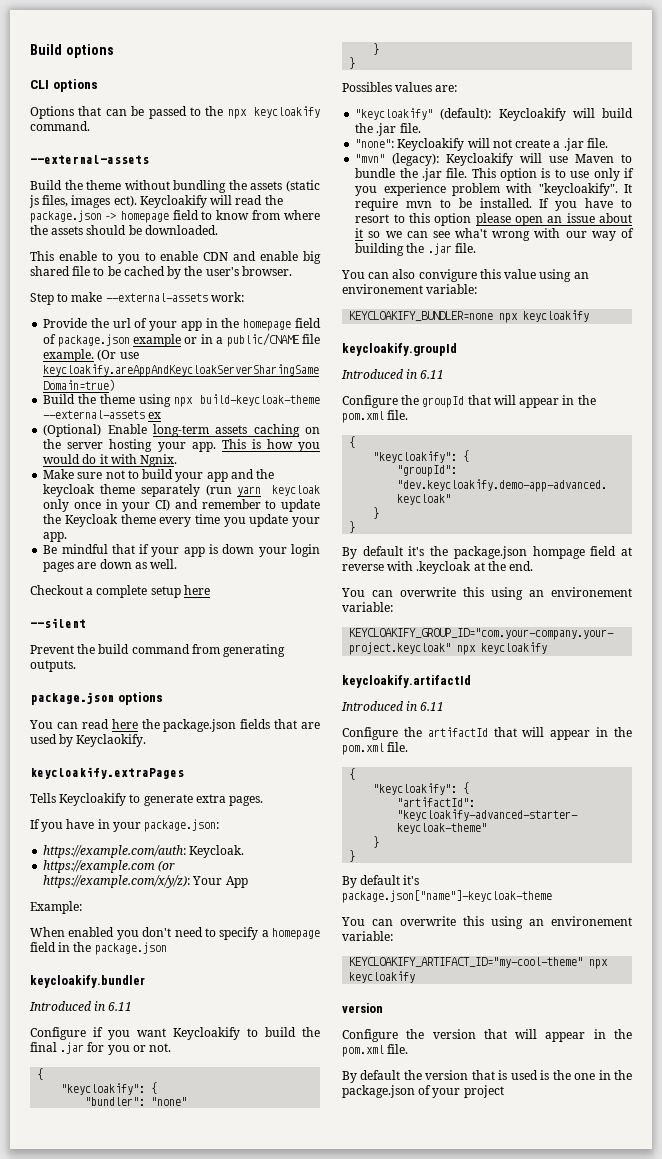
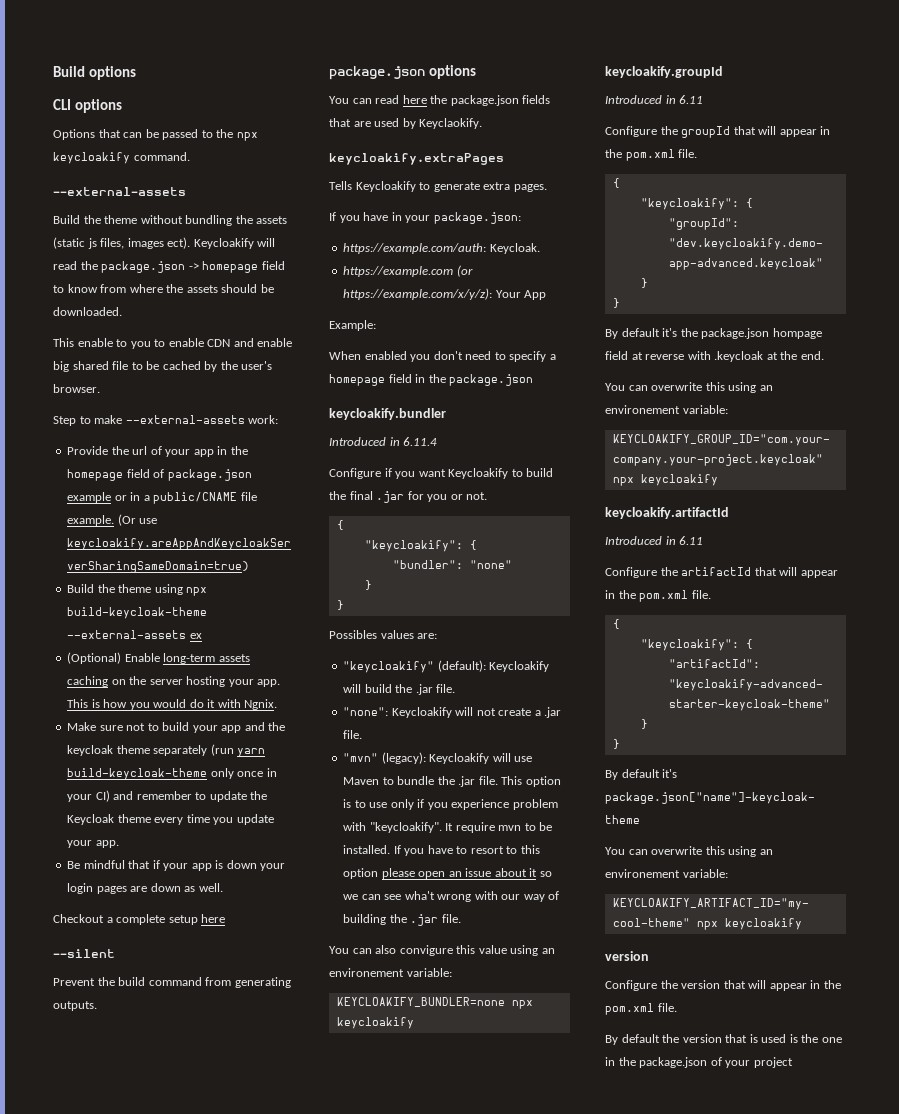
- Make sure not to build your app and the keycloak theme separately (run yarn keycloak only once in your CI) and remember to update the Keycloak theme every time you update your app.
+ Make sure not to build your app and the keycloak theme separately (run yarn build-keycloak-theme only once in your CI) and remember to update the Keycloak theme every time you update your app.
  keycloakify.bundler
- Introduced in 6.11
+ Introduced in 6.11.4

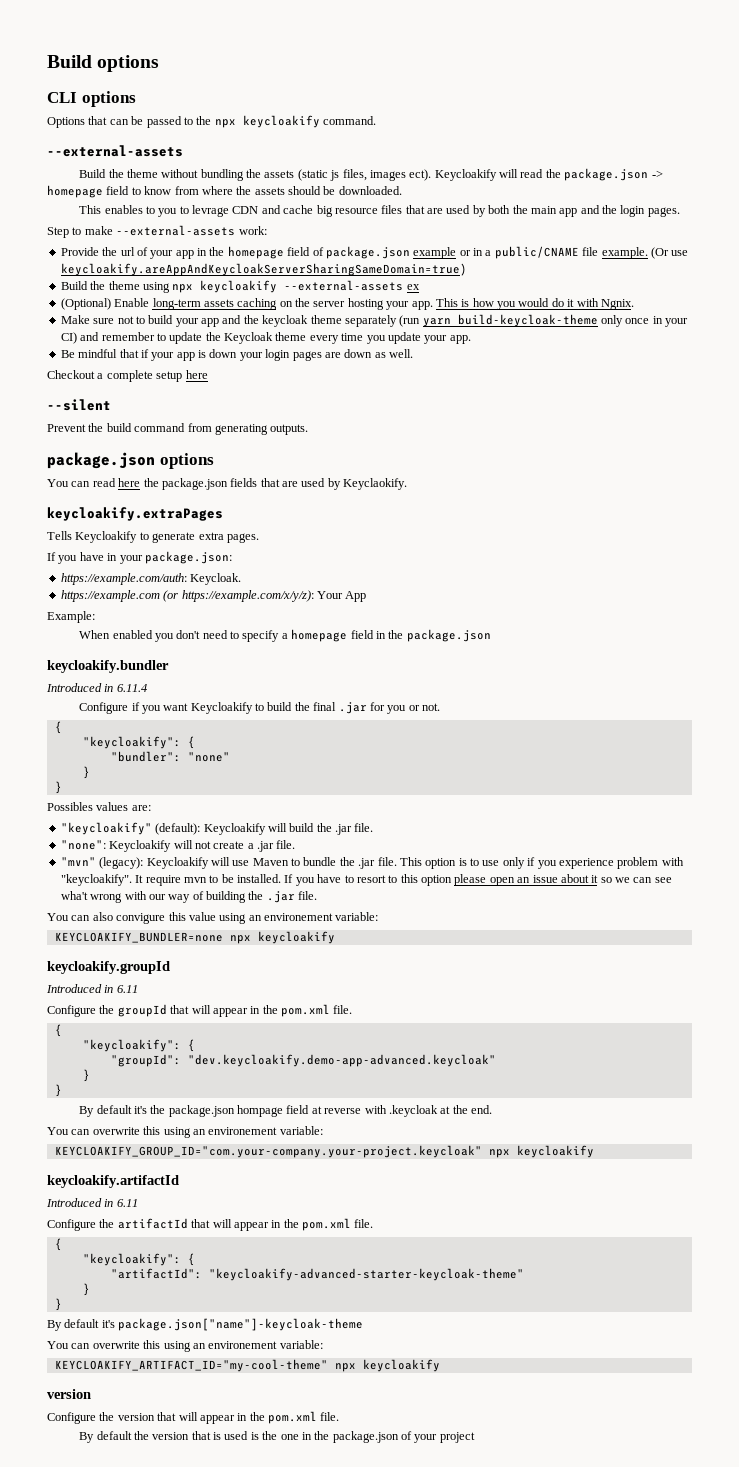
- This enable to you to enable CDN and enable big shared file to be cached by the user's browser.
+ This enables to you to levrage CDN and cache big resource files that are used by both the main app and the login pages.
- Build the theme using npx build-keycloak-theme --external-assets ex
+ Build the theme using npx keycloakify --external-assets ex

